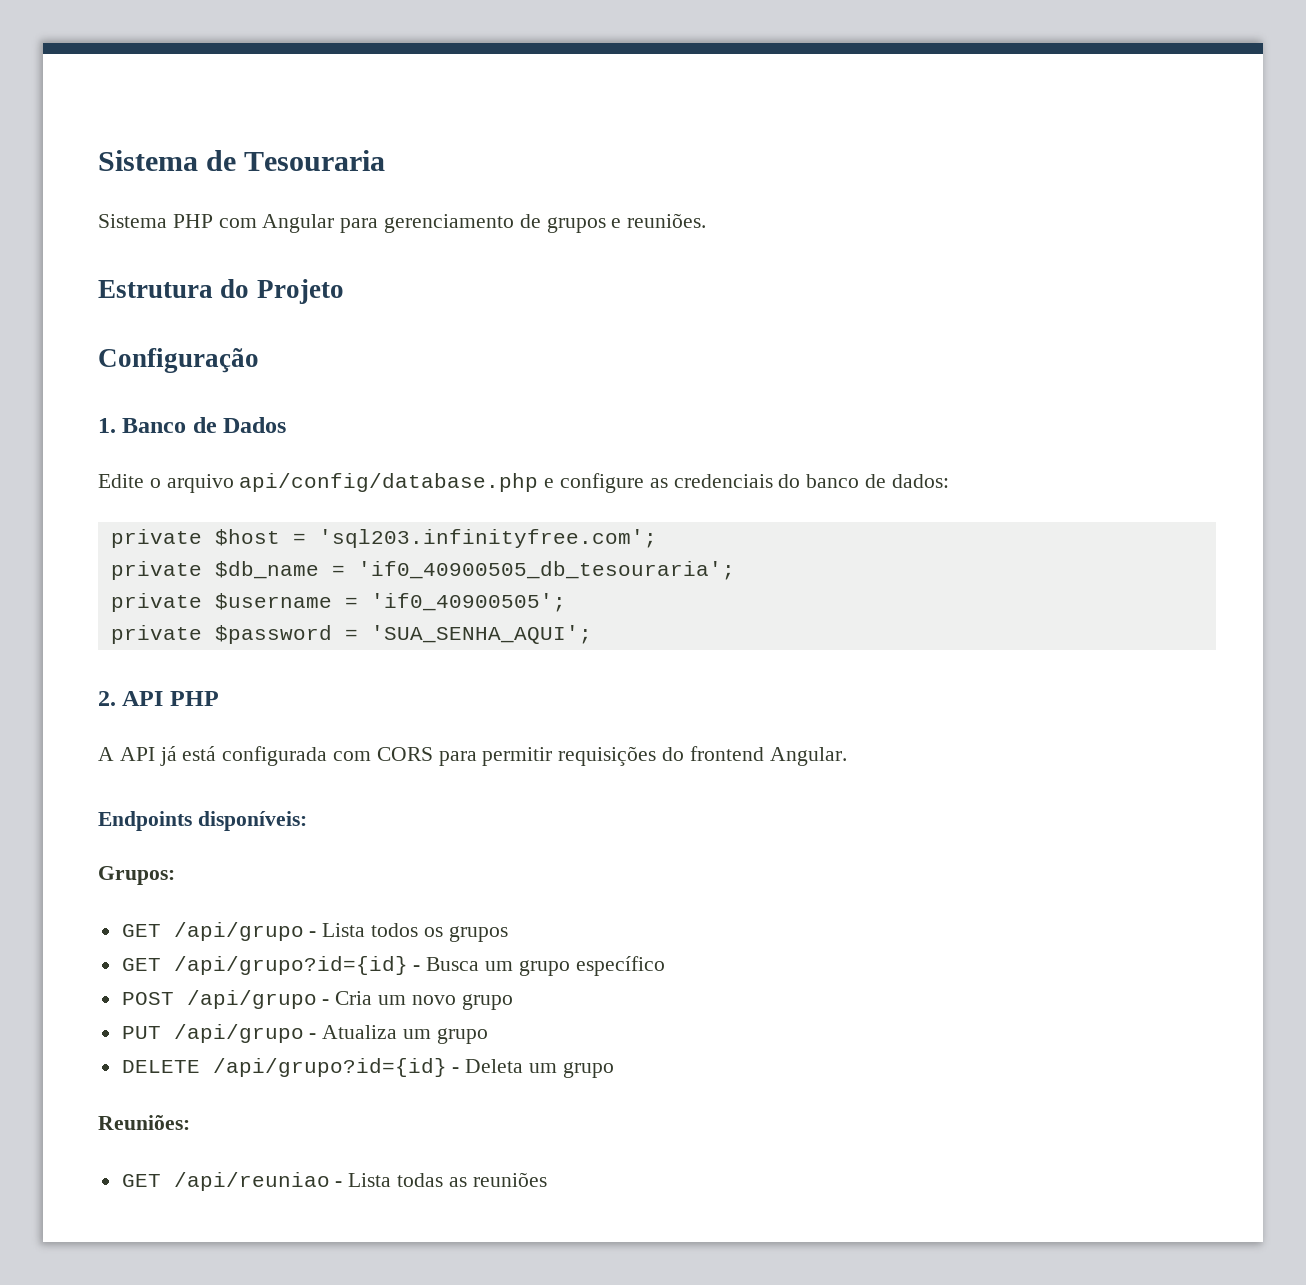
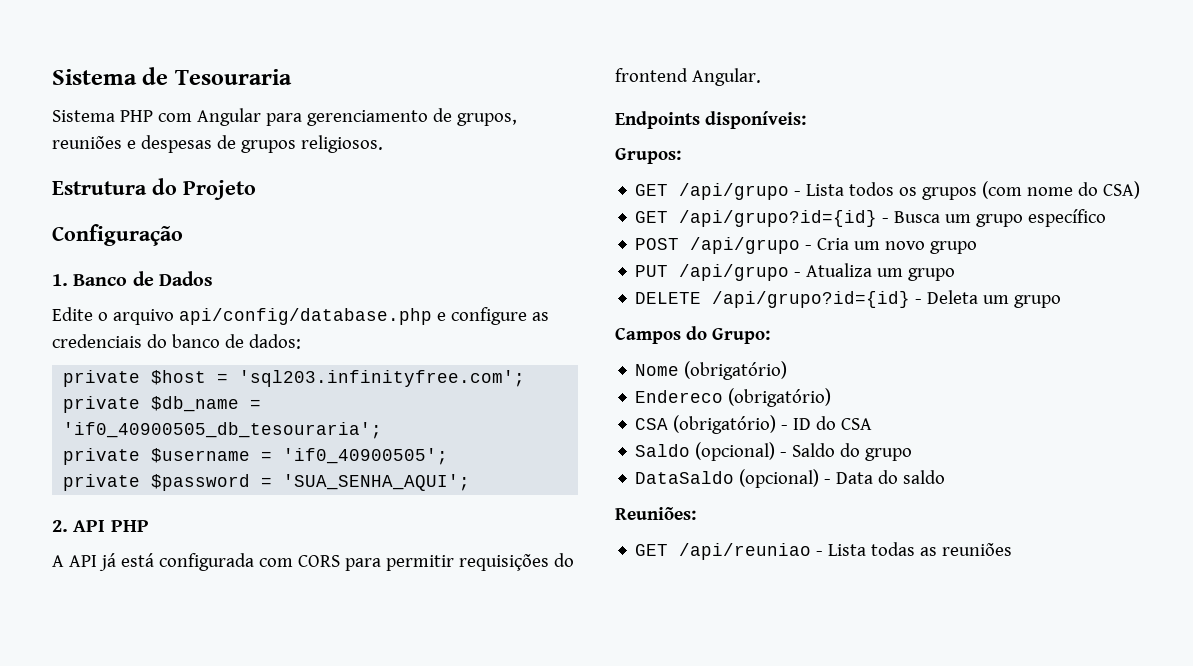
- Sistema PHP com Angular para gerenciamento de grupos e reuniões.
+ Sistema PHP com Angular para gerenciamento de grupos, reuniões e despesas de grupos religiosos.
- GET /api/grupo - Lista todos os grupos
+ GET /api/grupo - Lista todos os grupos (com nome do CSA)
+ Campos do Grupo:
+ Nome (obrigatório)
+ Endereco (obrigatório)
+ CSA (obrigatório) - ID do CSA
+ Saldo (opcional) - Saldo do grupo
+ DataSaldo (opcional) - Data do saldo

